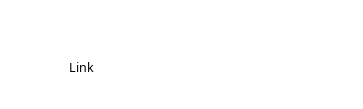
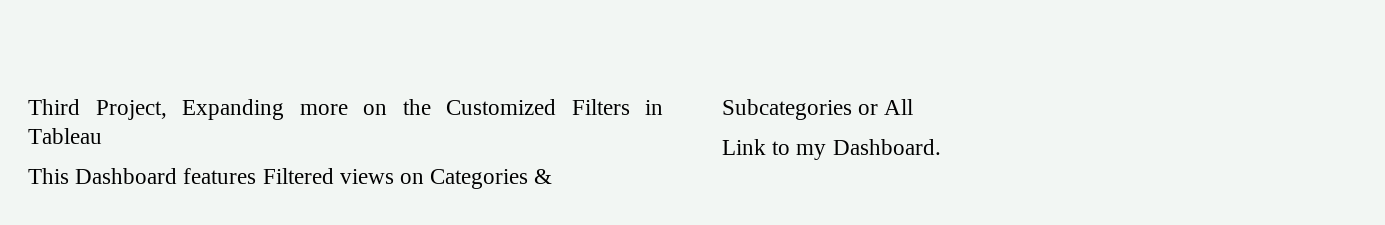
- Link
+ Third Project, Expanding more on the Customized Filters in Tableau
+ This Dashboard features Filtered views on Categories & Subcategories or All
+ Link to my Dashboard.

